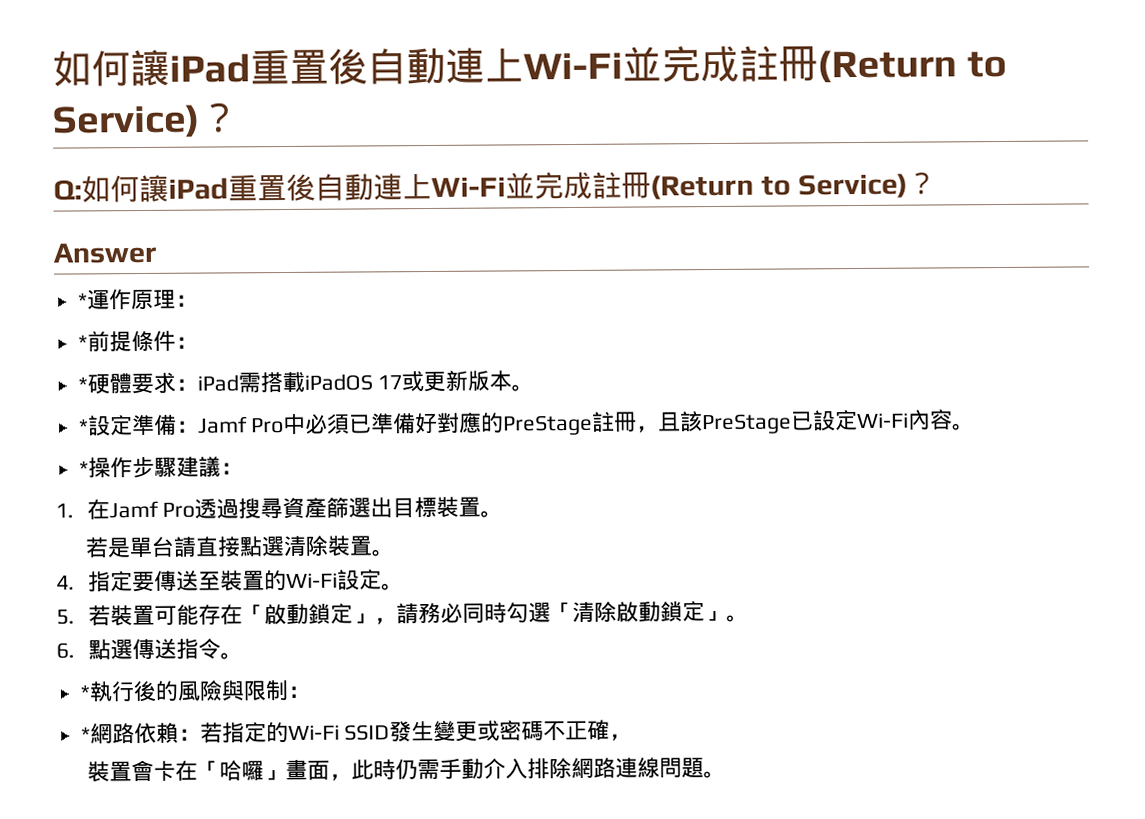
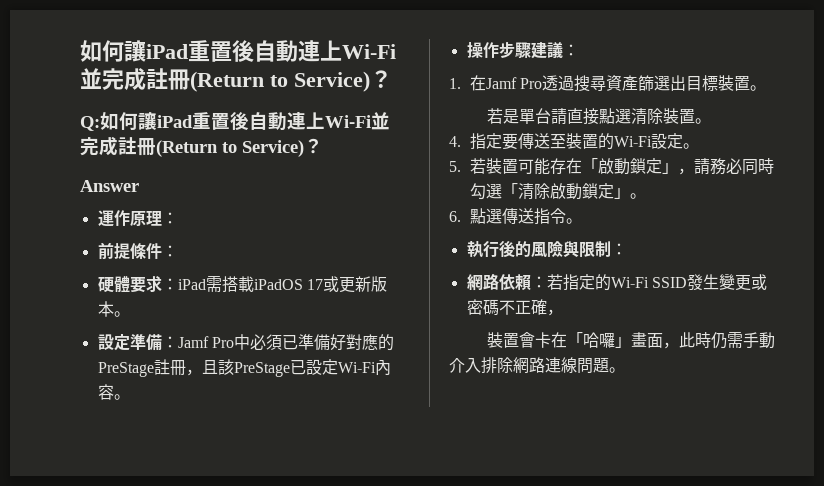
- *運作原理：
+ 運作原理：
- *前提條件：
+ 前提條件：
- *硬體要求：iPad需搭載iPadOS 17或更新版本。
+ 硬體要求：iPad需搭載iPadOS 17或更新版本。
- *設定準備：Jamf Pro中必須已準備好對應的PreStage註冊，且該PreStage已設定Wi-Fi內容。
+ 設定準備：Jamf Pro中必須已準備好對應的PreStage註冊，且該PreStage已設定Wi-Fi內容。
- *操作步驟建議：
+ 操作步驟建議：
- *執行後的風險與限制：
+ 執行後的風險與限制：
- *網路依賴：若指定的Wi-Fi SSID發生變更或密碼不正確，
+ 網路依賴：若指定的Wi-Fi SSID發生變更或密碼不正確，

